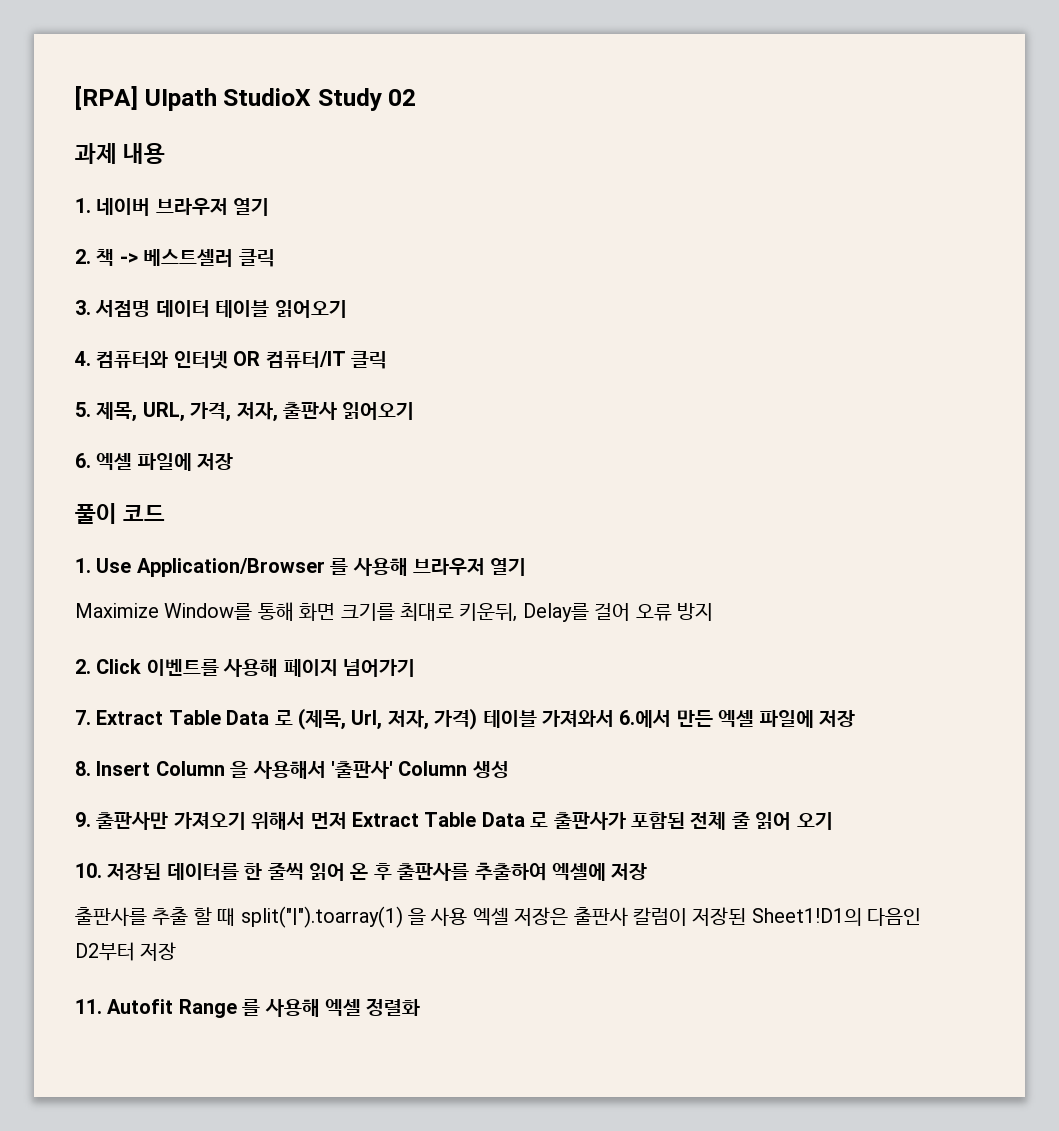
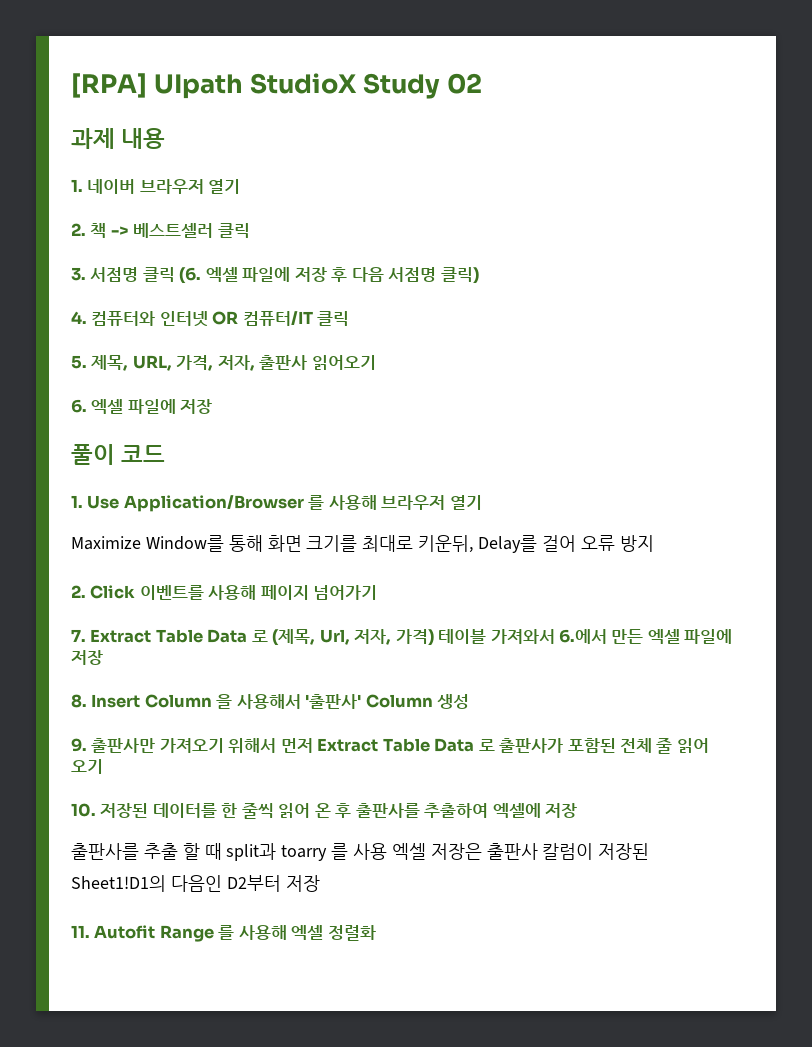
- 3. 서점명 데이터 테이블 읽어오기
+ 3. 서점명 클릭 (6. 엑셀 파일에 저장 후 다음 서점명 클릭)
- 출판사를 추출 할 때 split("|").toarray(1) 을 사용 엑셀 저장은 출판사 칼럼이 저장된 Sheet1!D1의 다음인 D2부터 저장
+ 출판사를 추출 할 때 split과 toarry 를 사용 엑셀 저장은 출판사 칼럼이 저장된 Sheet1!D1의 다음인 D2부터 저장

